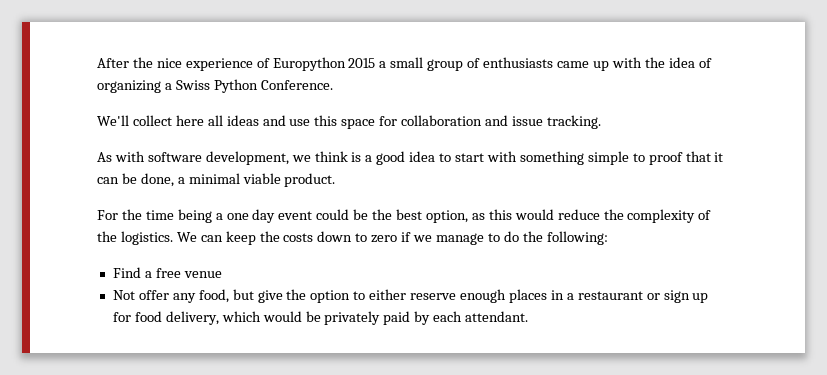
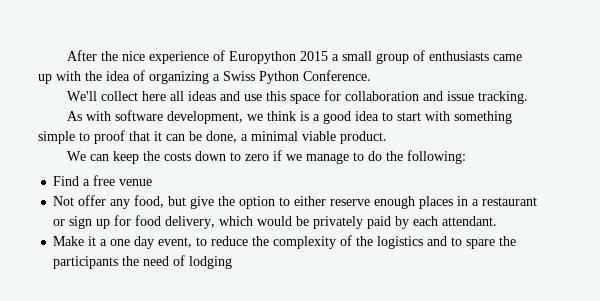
- For the time being a one day event could be the best option, as this would reduce the complexity of the logistics.
+ Make it a one day event, to reduce the complexity of the logistics and to spare the participants the need of lodging

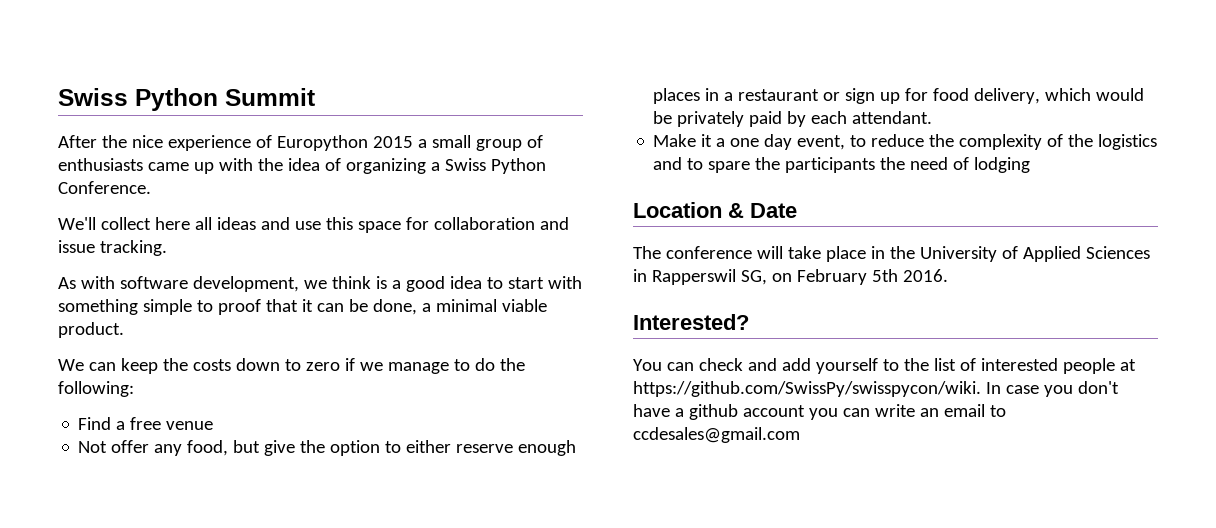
+ Swiss Python Summit
+ Location & Date
+ The conference will take place in the University of Applied Sciences in Rapperswil SG, on February 5th 2016.
+ Interested?
+ You can check and add yourself to the list of interested people at https://github.com/SwissPy/swisspycon/wiki. In case you don't have a github account you can write an email to ccdesales@gmail.com

